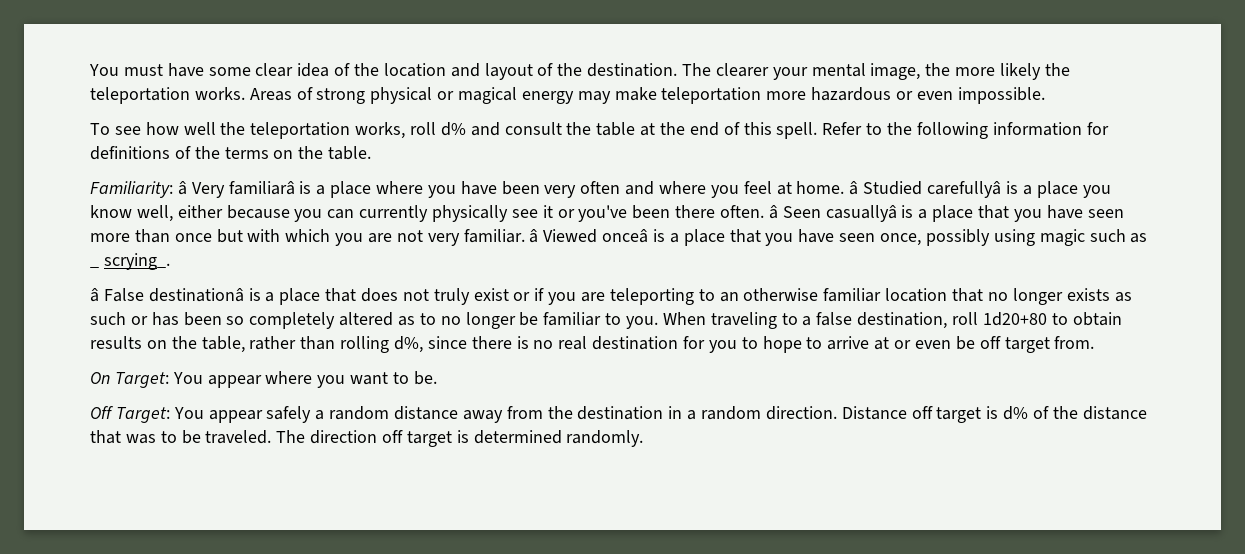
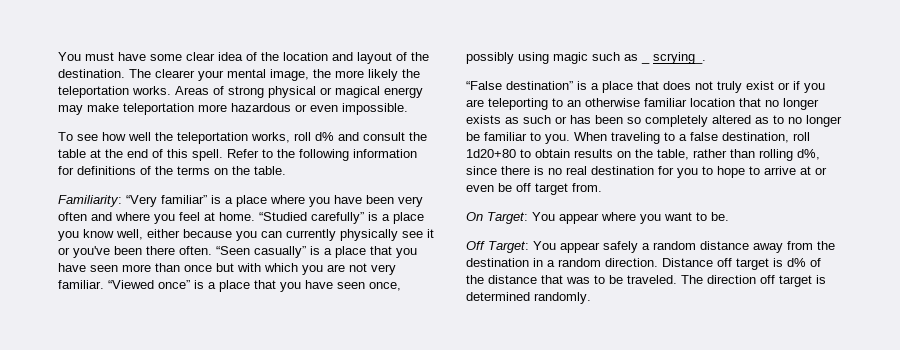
- â Very familiarâ is a place where you have been very often and where you feel at home. â Studied carefullyâ is a place you know well, either because you can currently physically see it or you've been there often. â Seen casuallyâ is a place that you have seen more than once but with which you are not very familiar. â Viewed onceâ is a place that you have seen once, possibly using magic such as _ scrying_.
+ “Very familiar” is a place where you have been very often and where you feel at home. “Studied carefully” is a place you know well, either because you can currently physically see it or you've been there often. “Seen casually” is a place that you have seen more than once but with which you are not very familiar. “Viewed once” is a place that you have seen once, possibly using magic such as _ scrying_.
- â False destinationâ is a place that does not truly exist or if you are teleporting to an otherwise familiar location that no longer exists as such or has been so completely altered as to no longer be familiar to you.
+ “False destination” is a place that does not truly exist or if you are teleporting to an otherwise familiar location that no longer exists as such or has been so completely altered as to no longer be familiar to you.

